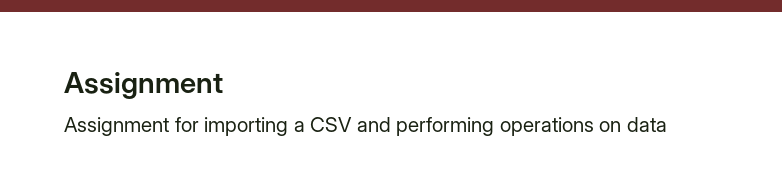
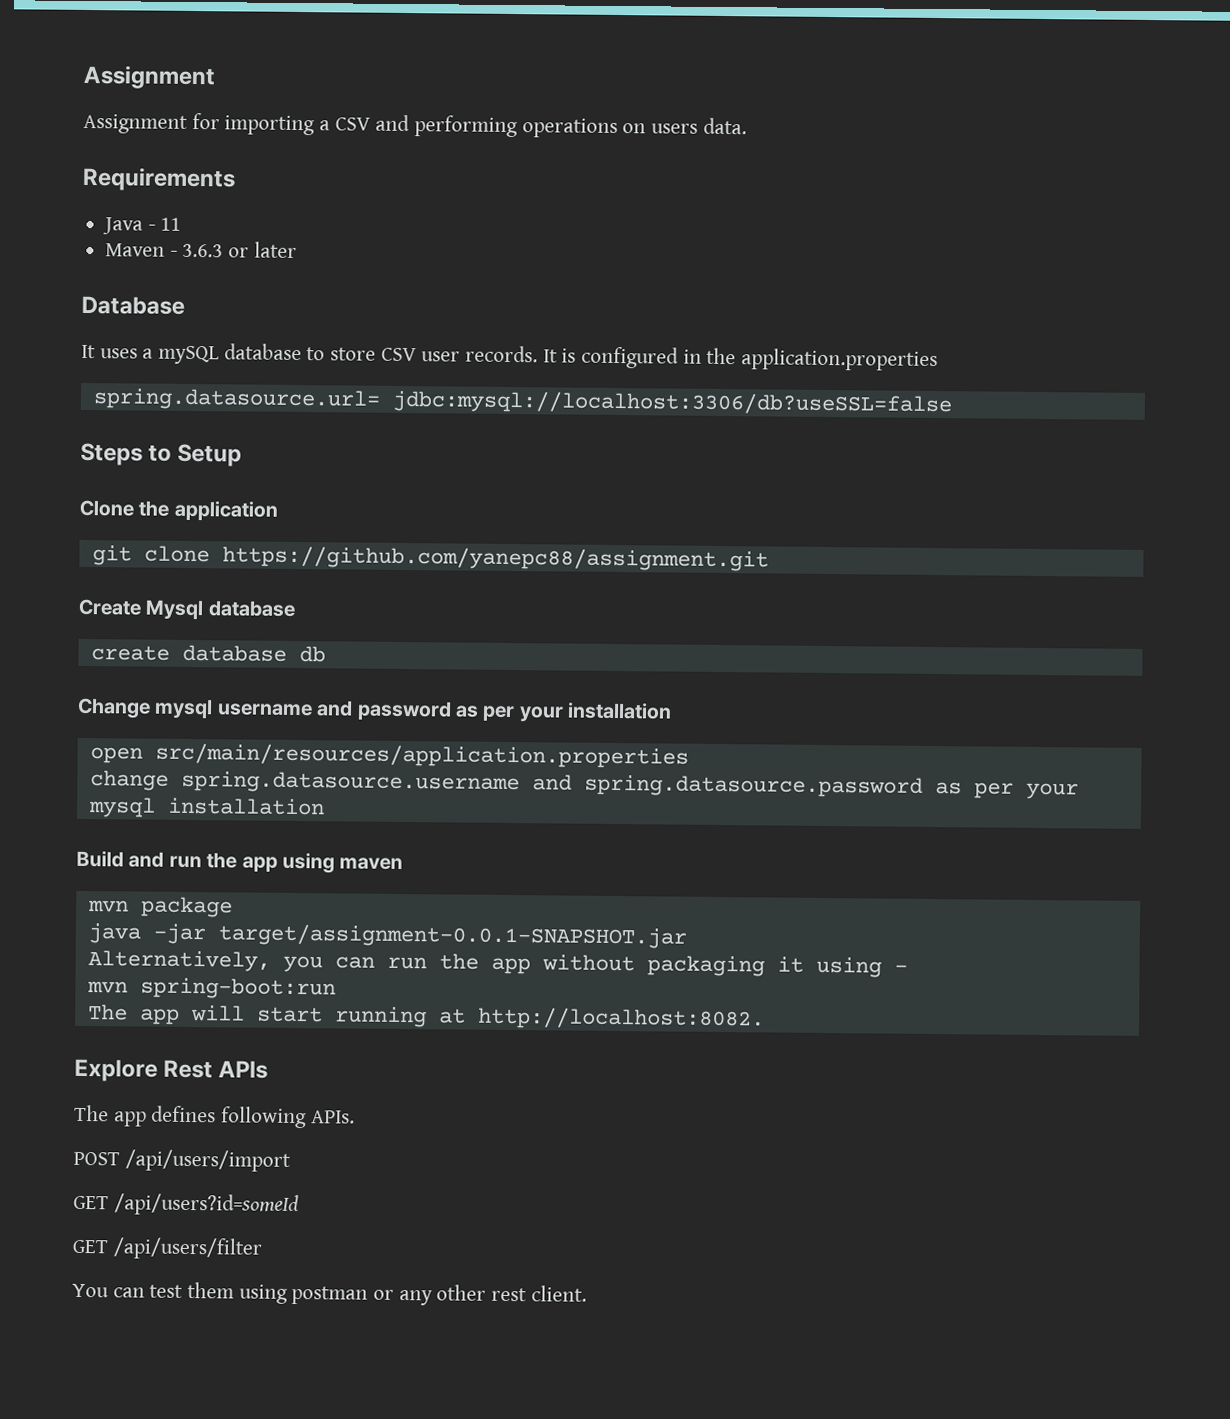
- Assignment for importing a CSV and performing operations on data
+ Assignment for importing a CSV and performing operations on users data.
+ Requirements
+ Java - 11
+ Maven - 3.6.3 or later
+ Database
+ It uses a mySQL database to store CSV user records. It is configured in the application.properties
+ spring.datasource.url= jdbc:mysql://localhost:3306/db?useSSL=false
+ Steps to Setup
+ Clone the application
+ git clone https://github.com/yanepc88/assignment.git
+ Create Mysql database
+ create database db
+ Change mysql username and password as per your installation
+ open src/main/resources/application.properties
+ change spring.datasource.username and spring.datasource.password as per your mysql installation
+ Build and run the app using maven
+ mvn package
+ java -jar target/assignment-0.0.1-SNAPSHOT.jar
+ Alternatively, you can run the app without packaging it using -
+ mvn spring-boot:run
+ The app will start running at http://localhost:8082.
+ Explore Rest APIs
+ The app defines following APIs.
+ POST /api/users/import
+ GET /api/users?id=someId
+ GET /api/users/filter
+ You can test them using postman or any other rest client.

